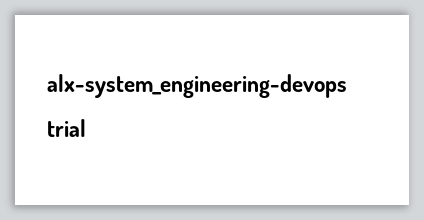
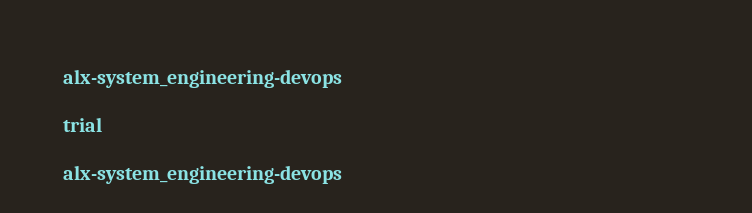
  trial
+ alx-system_engineering-devops

